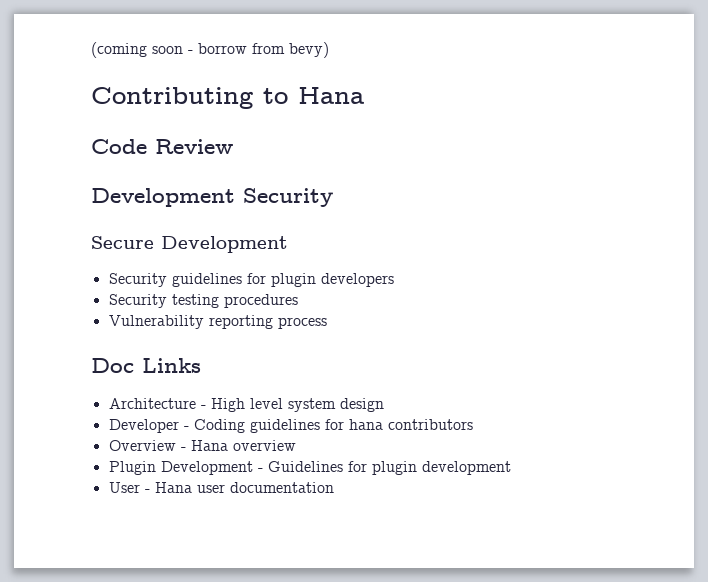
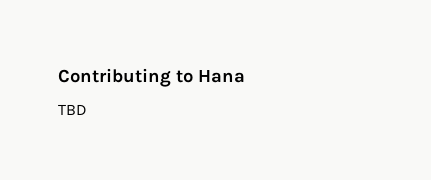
- (coming soon - borrow from bevy)
  Contributing to Hana
- Code Review
- Development Security
- Secure Development
- Security guidelines for plugin developers
- Security testing procedures
- Vulnerability reporting process
- Doc Links
- Architecture - High level system design
- Developer - Coding guidelines for hana contributors
- Overview - Hana overview
- Plugin Development - Guidelines for plugin development
- User - Hana user documentation
+ TBD

